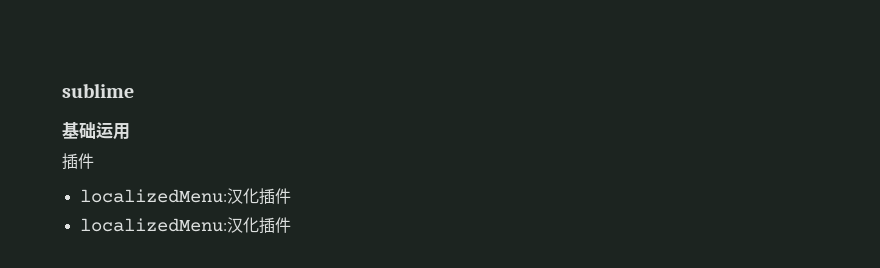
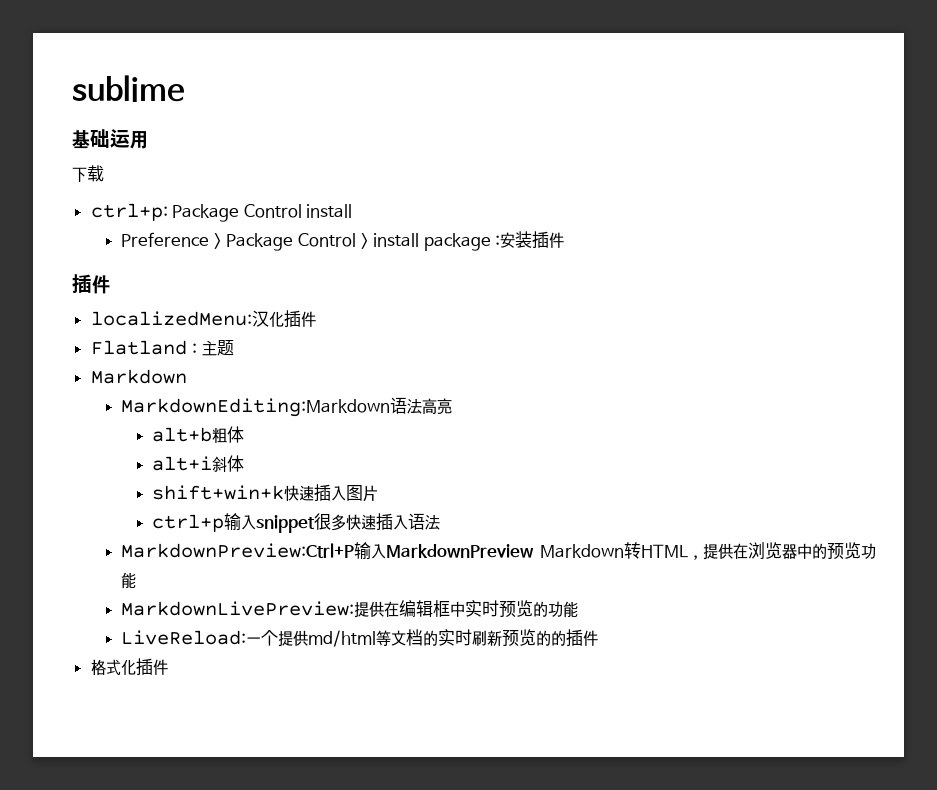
  基础运用
+ 下载
+ ctrl+p: Package Control install
+ Preference > Package Control > install package :安装插件
  插件
  localizedMenu:汉化插件
- localizedMenu:汉化插件
+ Flatland：主题
+ Markdown
+ MarkdownEditing:Markdown语法高亮
+ alt+b粗体
+ alt+i斜体
+ shift+win+k快速插入图片
+ ctrl+p输入snippet很多快速插入语法
+ MarkdownPreview:Ctrl+P输入MarkdownPreview Markdown转HTML，提供在浏览器中的预览功能
+ MarkdownLivePreview:提供在编辑框中实时预览的功能
+ LiveReload:一个提供md/html等文档的实时刷新预览的的插件
+ 格式化插件

